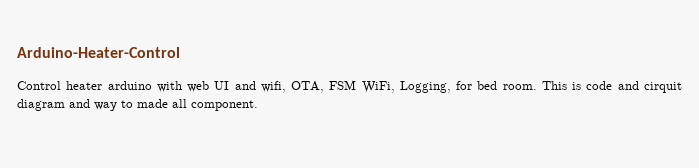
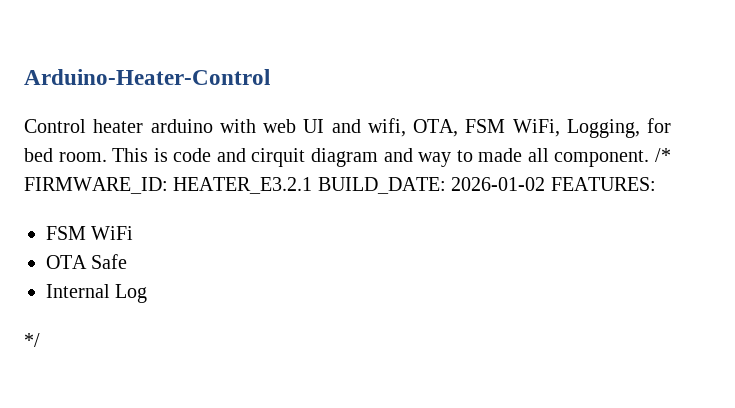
+ /* FIRMWARE_ID: HEATER_E3.2.1 BUILD_DATE: 2026-01-02 FEATURES:
+ FSM WiFi
+ OTA Safe
+ Internal Log
+ */

